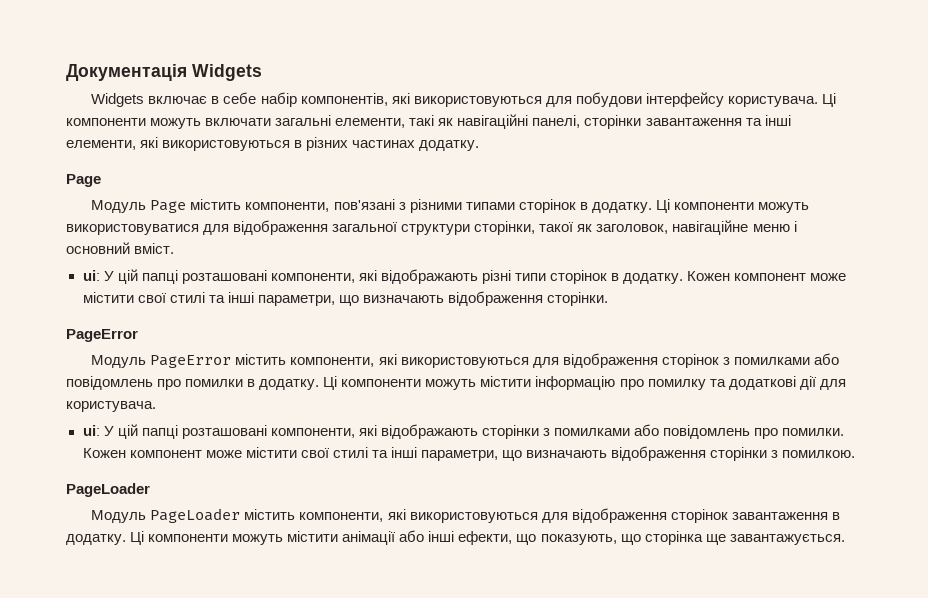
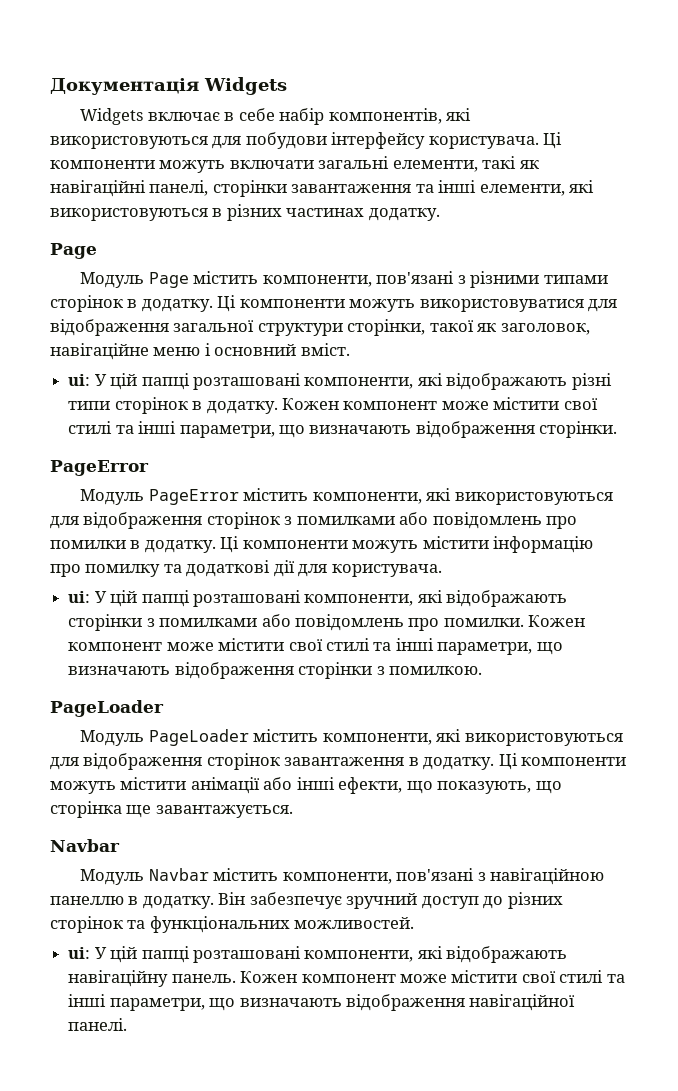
  Ці компоненти можуть містити анімації або інші ефекти, що показують, що сторінка ще завантажується.
+ Navbar
+ Модуль Navbar містить компоненти, пов'язані з навігаційною панеллю в додатку. Він забезпечує зручний доступ до різних сторінок та функціональних можливостей.
+ ui: У цій папці розташовані компоненти, які відображають навігаційну панель. Кожен компонент може містити свої стилі та інші параметри, що визначають відображення навігаційної панелі.

